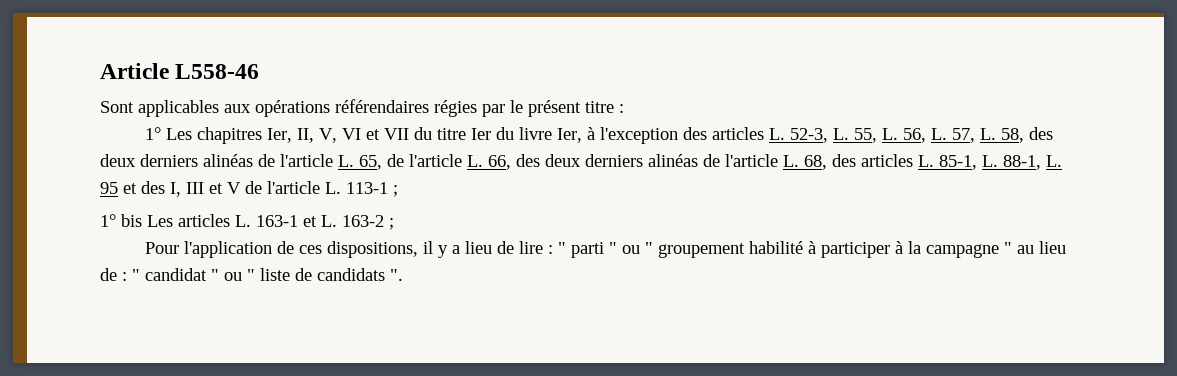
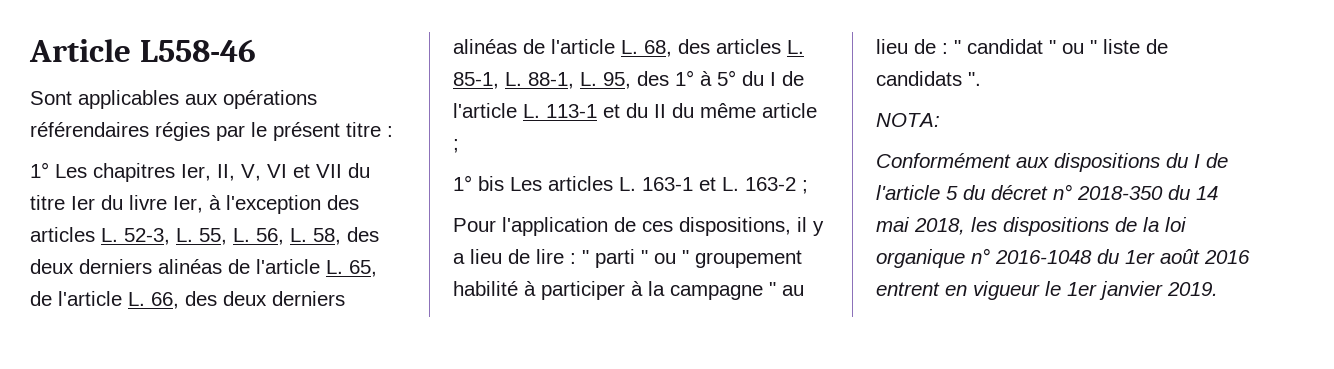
- 1° Les chapitres Ier, II, V, VI et VII du titre Ier du livre Ier, à l'exception des articles L. 52-3, L. 55, L. 56, L. 57, L. 58, des deux derniers alinéas de l'article L. 65, de l'article L. 66, des deux derniers alinéas de l'article L. 68, des articles L. 85-1, L. 88-1, L. 95 et des I, III et V de l'article L. 113-1 ;
+ 1° Les chapitres Ier, II, V, VI et VII du titre Ier du livre Ier, à l'exception des articles L. 52-3, L. 55, L. 56, L. 58, des deux derniers alinéas de l'article L. 65, de l'article L. 66, des deux derniers alinéas de l'article L. 68, des articles L. 85-1, L. 88-1, L. 95, des 1° à 5° du I de l'article L. 113-1 et du II du même article ;
+ NOTA:
+ Conformément aux dispositions du I de l'article 5 du décret n° 2018-350 du 14 mai 2018, les dispositions de la loi organique n° 2016-1048 du 1er août 2016 entrent en vigueur le 1er janvier 2019.

